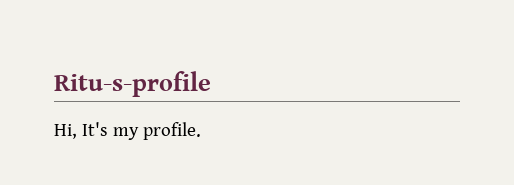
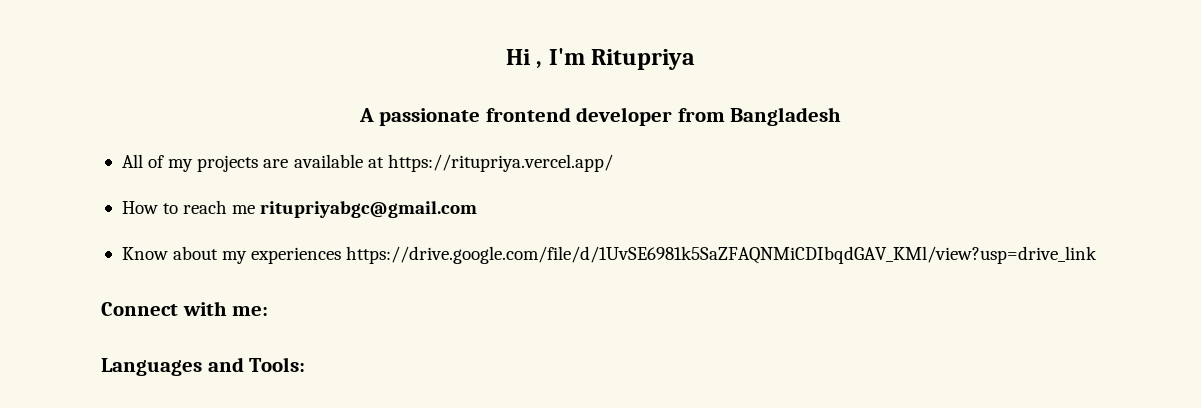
- Ritu-s-profile
- Hi, It's my profile.
+ Hi , I'm Ritupriya
+ A passionate frontend developer from Bangladesh
+ All of my projects are available at https://ritupriya.vercel.app/
+ How to reach me ritupriyabgc@gmail.com
+ Know about my experiences https://drive.google.com/file/d/1UvSE6981k5SaZFAQNMiCDIbqdGAV_KMl/view?usp=drive_link
+ Connect with me:
+ Languages and Tools:

